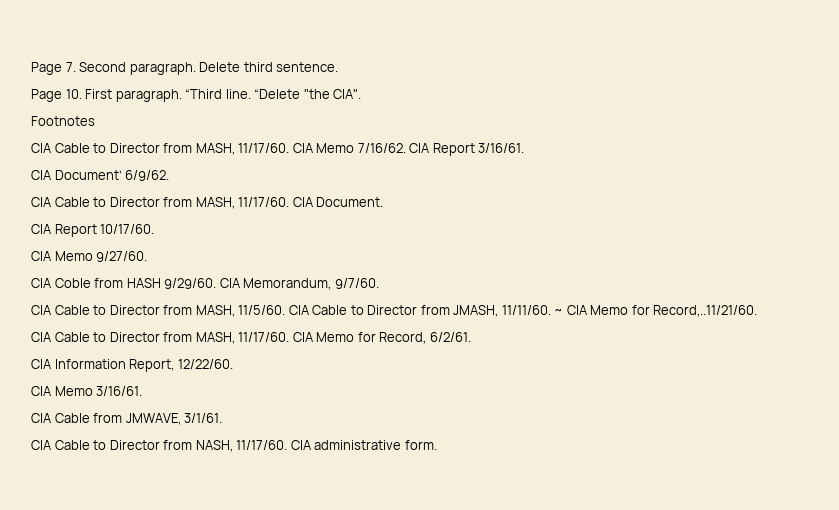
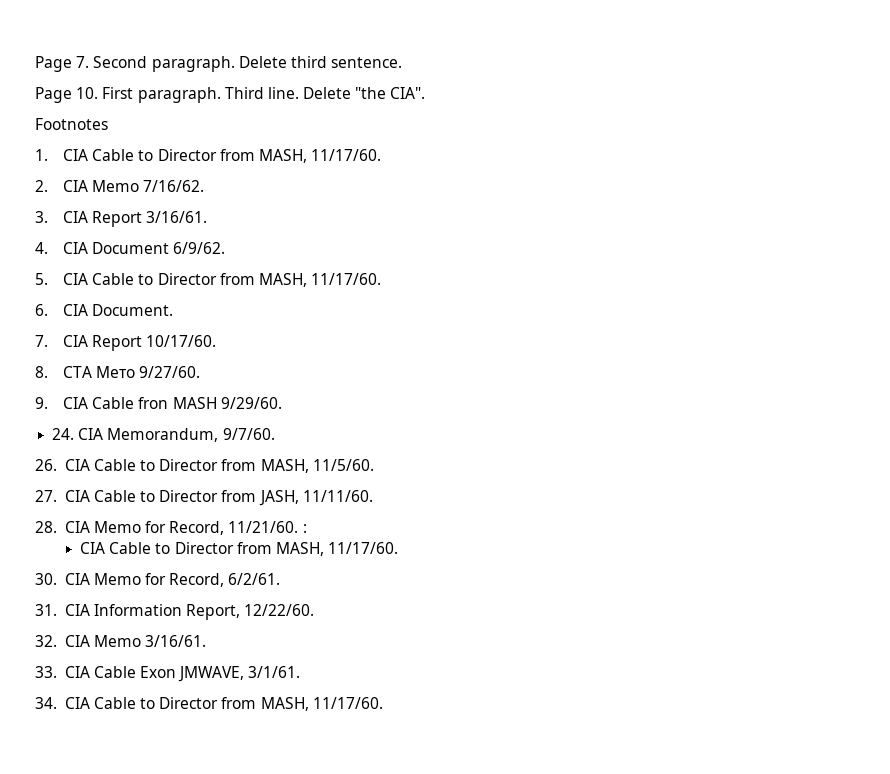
- “Third line. “Delete "the CIA".
+ Third line. Delete "the CIA".
- CIA Cable to Director from MASH, 11/17/60. CIA Memo 7/16/62. CIA Report 3/16/61.
- CIA Document’ 6/9/62.
- CIA Cable to Director from MASH, 11/17/60. CIA Document.
- CIA Report 10/17/60.
- CIA Memo 9/27/60.
- CIA Coble from HASH 9/29/60. CIA Memorandum, 9/7/60.
- CIA Cable to Director from MASH, 11/5/60. CIA Cable to Director from JMASH, 11/11/60. ~ CIA Memo for Record,..11/21/60.
- CIA Cable to Director from MASH, 11/17/60. CIA Memo for Record, 6/2/61.
- CIA Information Report, 12/22/60.
- CIA Memo 3/16/61.
- CIA Cable from JMWAVE, 3/1/61.
- CIA Cable to Director from NASH, 11/17/60. CIA administrative form.
+ 1. CIA Cable to Director from MASH, 11/17/60.
+ 2. CIA Memo 7/16/62.
+ 3. CIA Report 3/16/61.
+ 4. CIA Document 6/9/62.
+ 5. CIA Cable to Director from MASH, 11/17/60.
+ 6. CIA Document.
+ 7. CIA Report 10/17/60.
+ 8. СТА Мето 9/27/60.
+ 9. CIA Cable fron MASH 9/29/60.
+ 24. CIA Memorandum, 9/7/60.
+ 26. CIA Cable to Director from MASH, 11/5/60.
+ 27. CIA Cable to Director from JASH, 11/11/60.
+ 28. CIA Memo for Record, 11/21/60. :
+ CIA Cable to Director from MASH, 11/17/60.
+ 30. CIA Memo for Record, 6/2/61.
+ 31. CIA Information Report, 12/22/60.
+ 32. CIA Memo 3/16/61.
+ 33. CIA Cable Exon JMWAVE, 3/1/61.
+ 34. CIA Cable to Director from MASH, 11/17/60.

